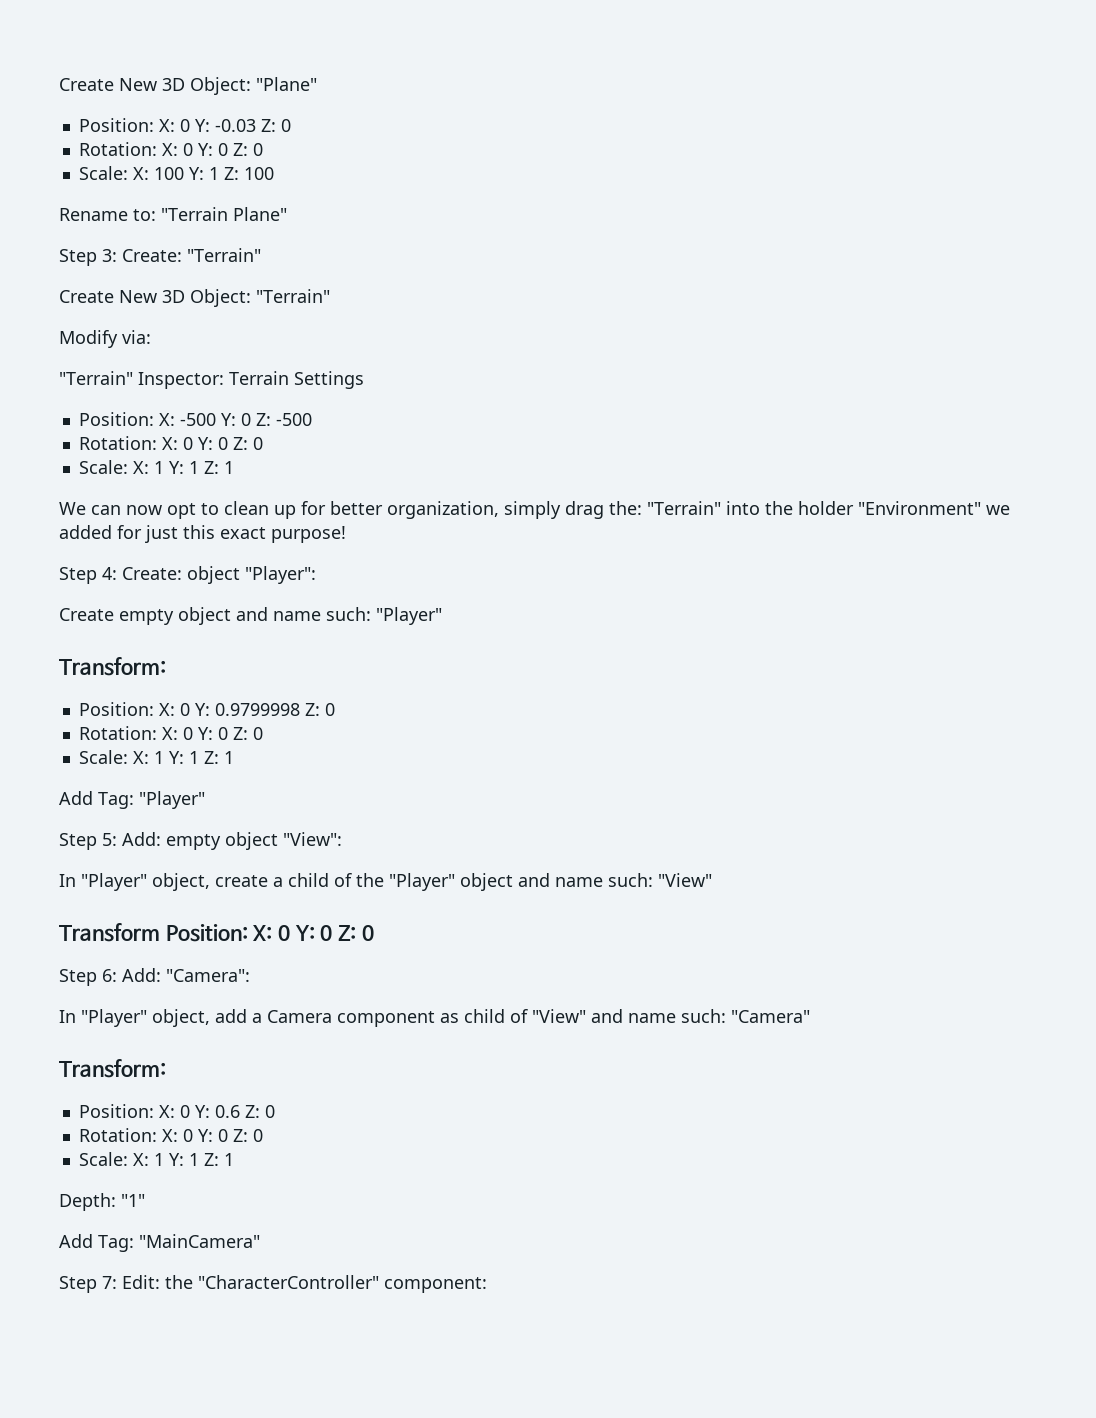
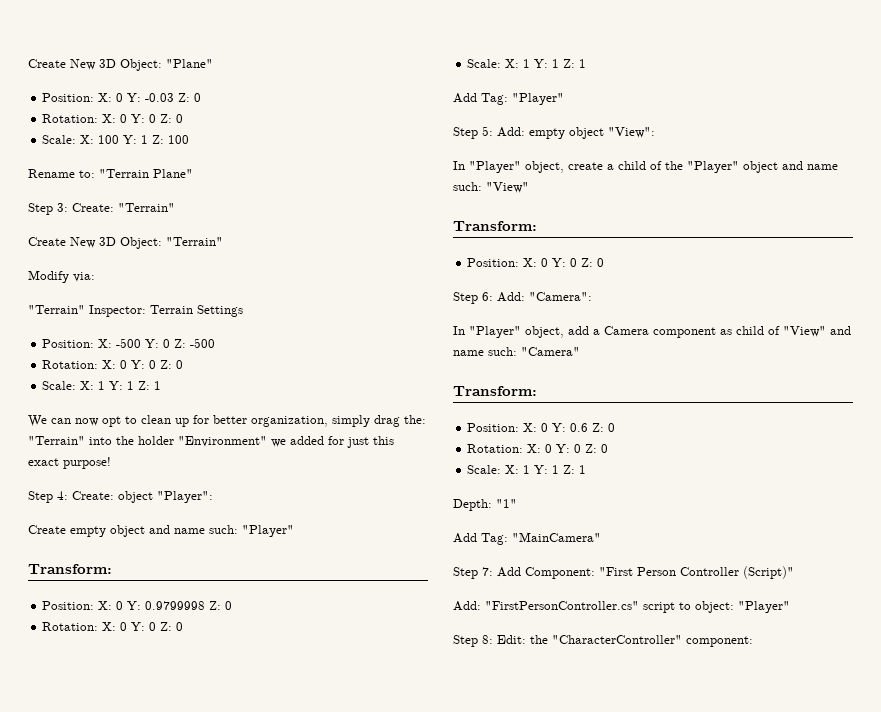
  In "Player" object, create a child of the "Player" object and name such: "View"
- Transform Position: X: 0 Y: 0 Z: 0
+ Transform:
+ Position: X: 0 Y: 0 Z: 0
- Step 7: Edit: the "CharacterController" component:
+ Step 7: Add Component: "First Person Controller (Script)"
+ Add: "FirstPersonController.cs" script to object: "Player"
+ Step 8: Edit: the "CharacterController" component:

